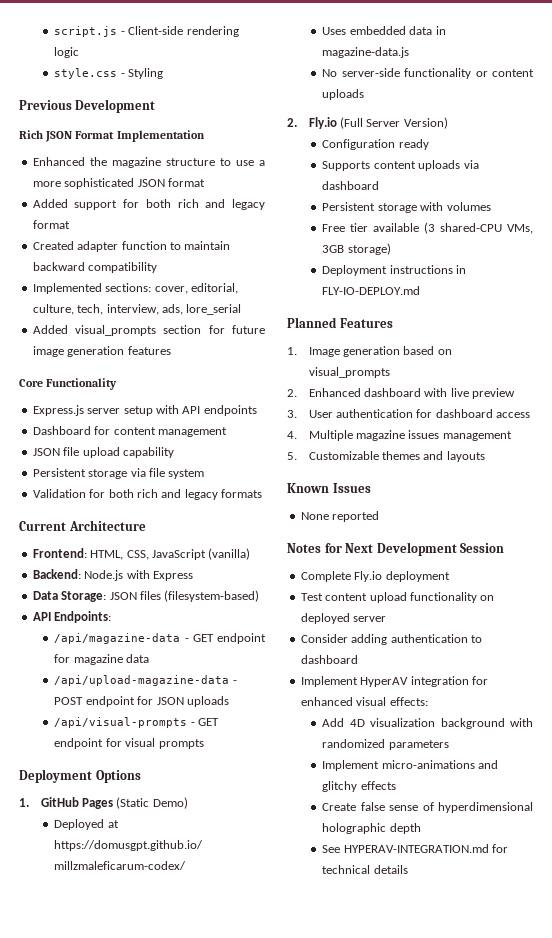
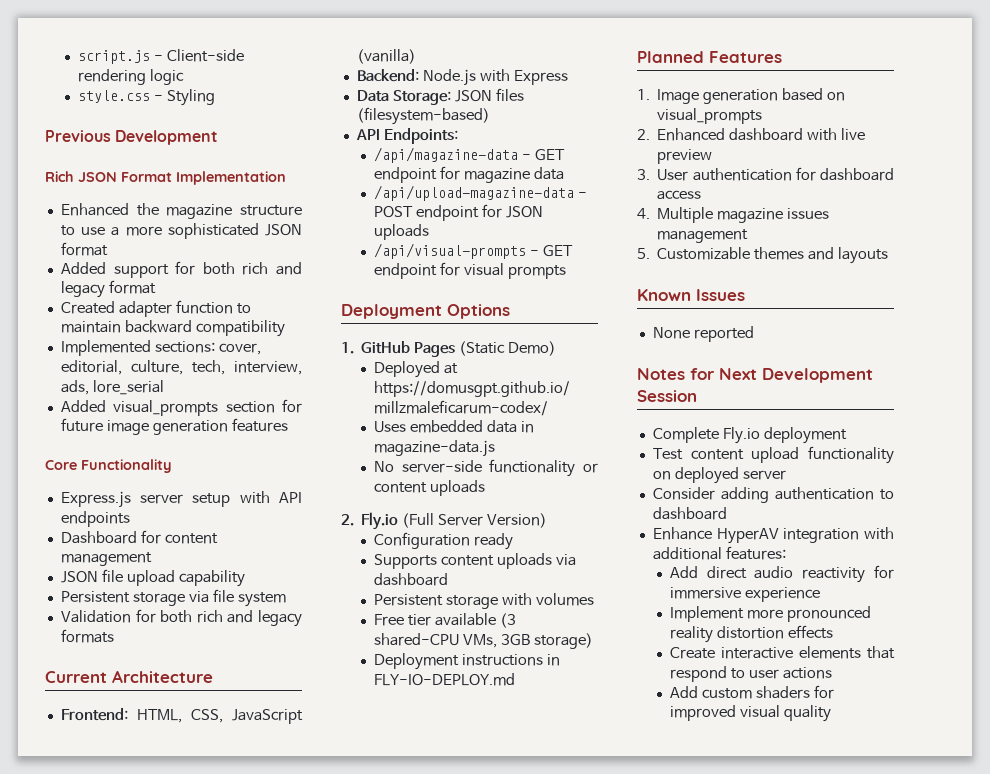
- Implement HyperAV integration for enhanced visual effects:
- Add 4D visualization background with randomized parameters
- Implement micro-animations and glitchy effects
- Create false sense of hyperdimensional holographic depth
- See HYPERAV-INTEGRATION.md for technical details
+ Enhance HyperAV integration with additional features:
+ Add direct audio reactivity for immersive experience
+ Implement more pronounced reality distortion effects
+ Create interactive elements that respond to user actions
+ Add custom shaders for improved visual quality

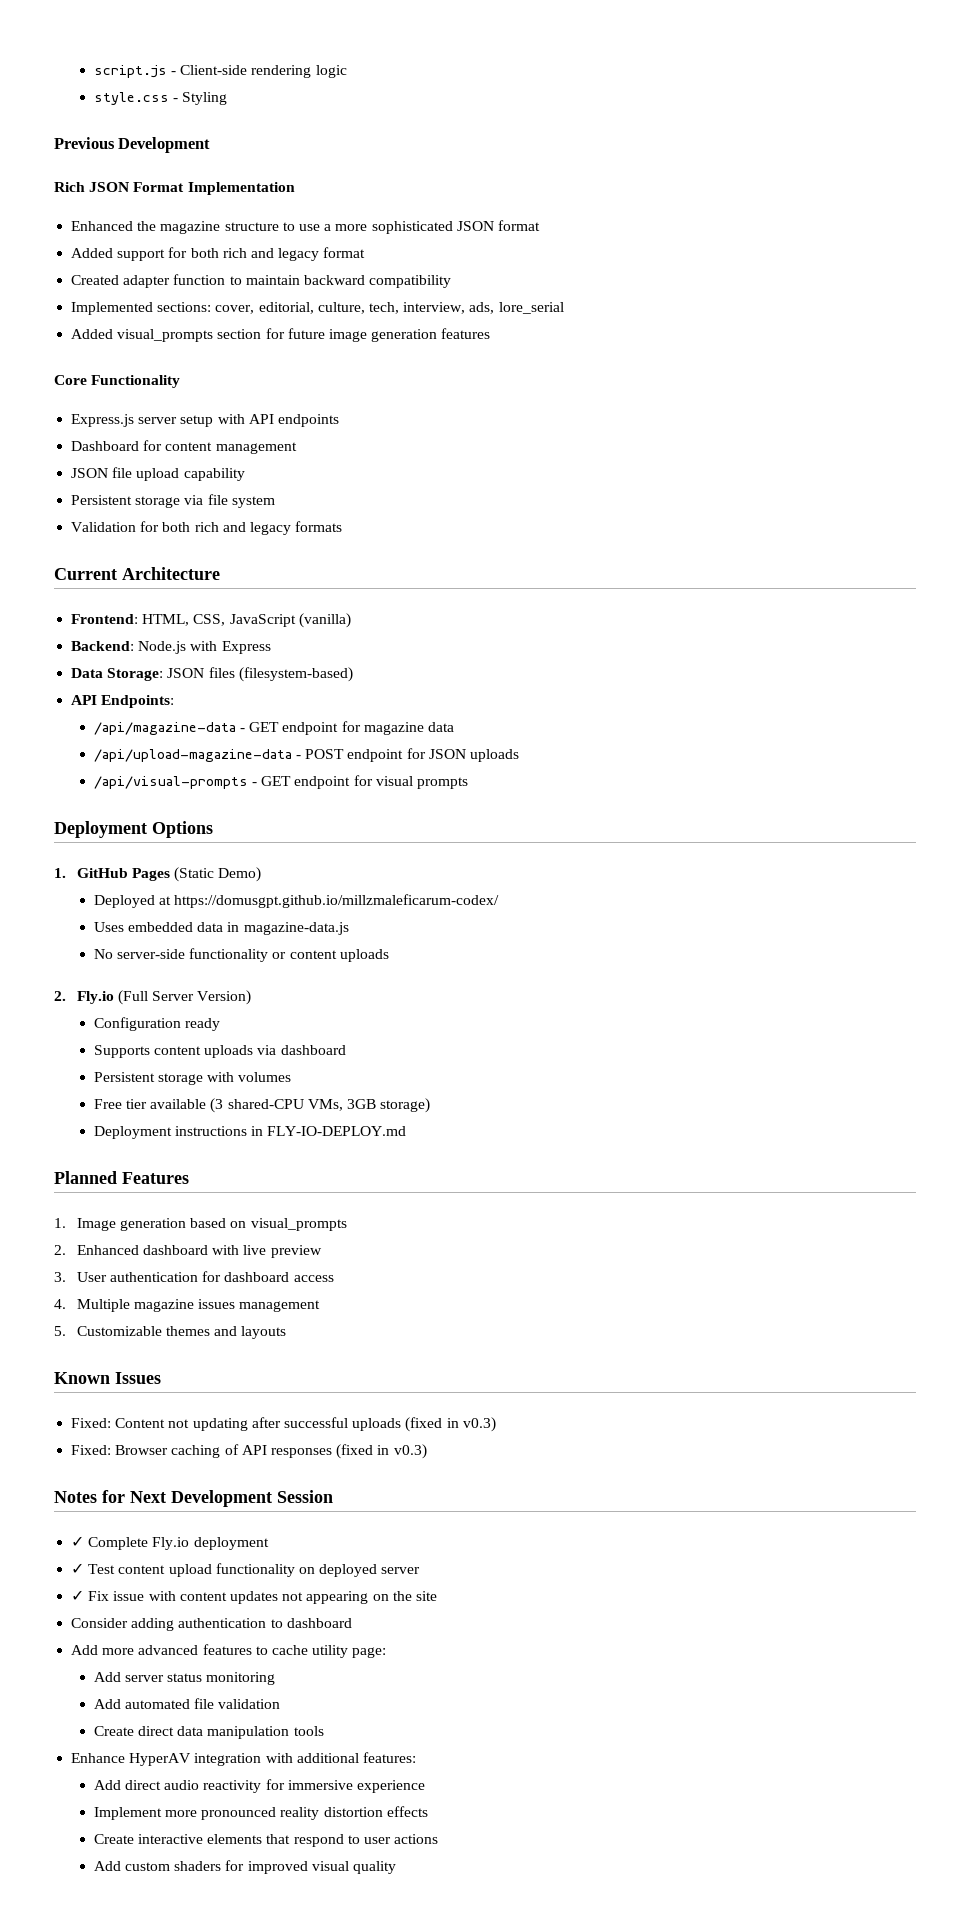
- None reported
+ Fixed: Content not updating after successful uploads (fixed in v0.3)
+ Fixed: Browser caching of API responses (fixed in v0.3)
- Complete Fly.io deployment
+ ✓ Complete Fly.io deployment
- Test content upload functionality on deployed server
+ ✓ Test content upload functionality on deployed server
+ ✓ Fix issue with content updates not appearing on the site
+ Add more advanced features to cache utility page:
+ Add server status monitoring
+ Add automated file validation
+ Create direct data manipulation tools

